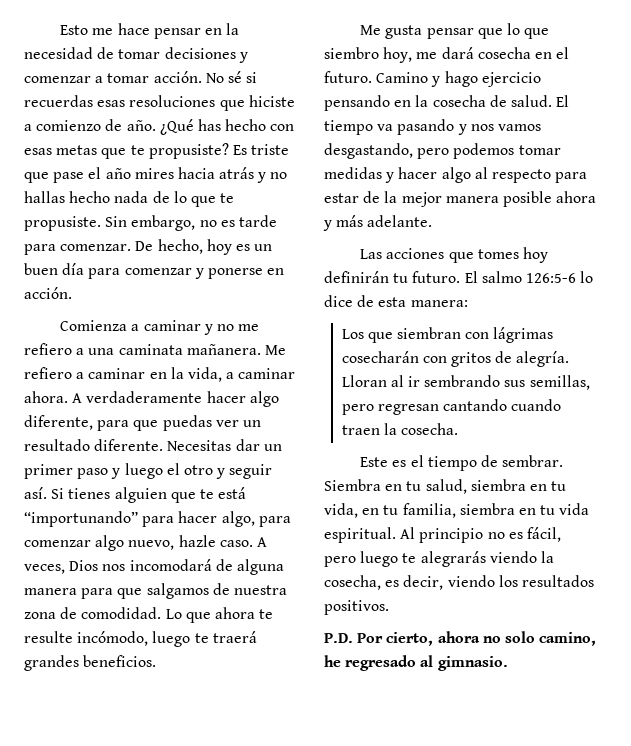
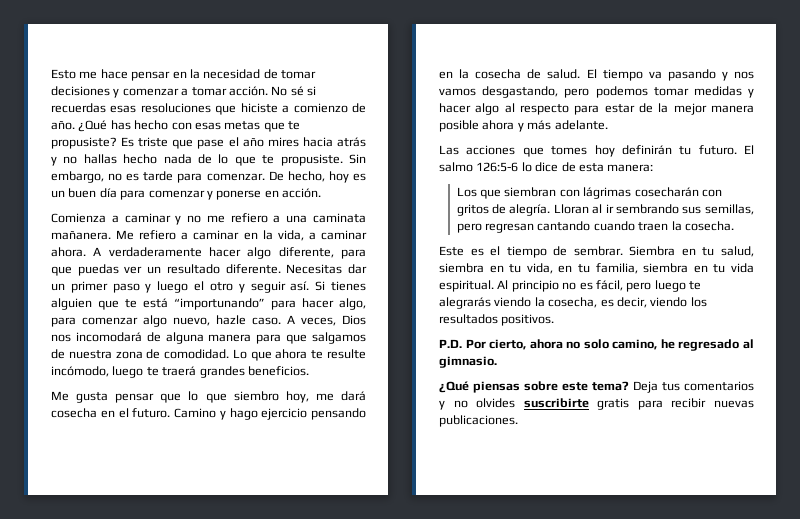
+ ¿Qué piensas sobre este tema? Deja tus comentarios y no olvides suscribirte gratis para recibir nuevas publicaciones.

